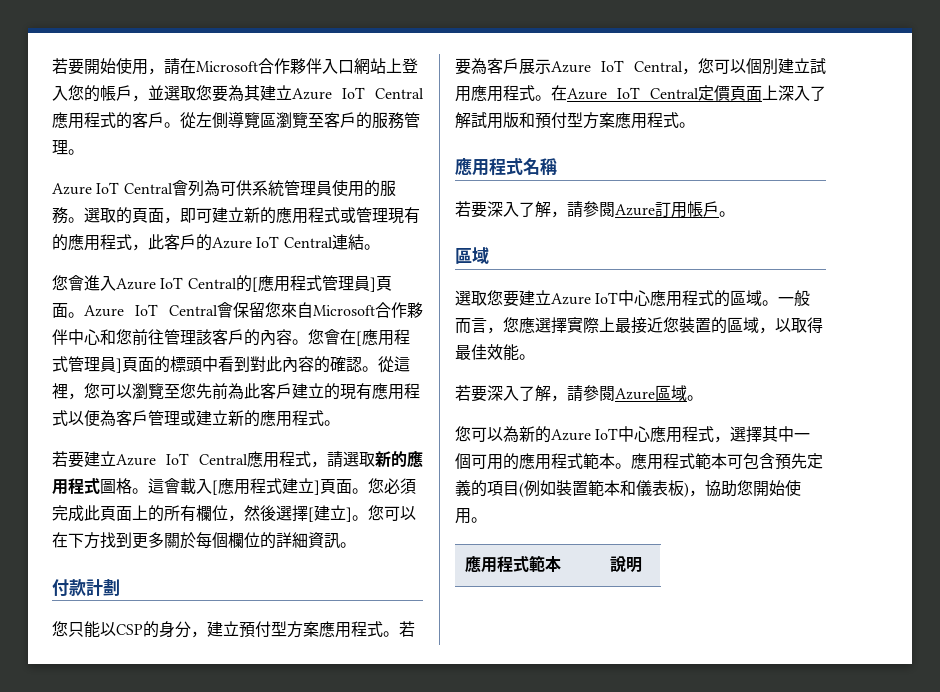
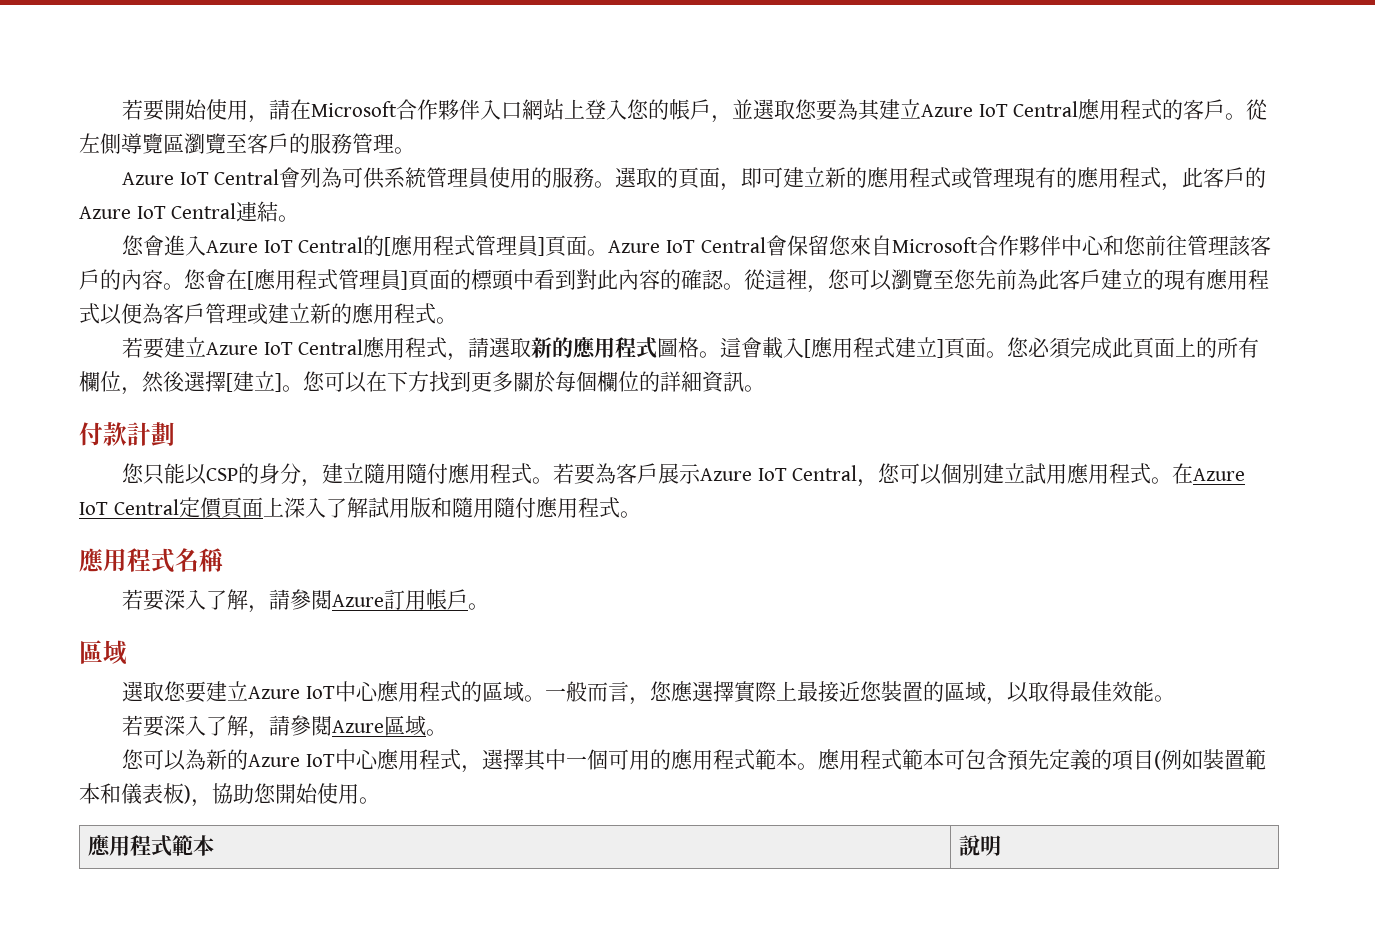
- 您只能以CSP的身分，建立預付型方案應用程式。
+ 您只能以CSP的身分，建立隨用隨付應用程式。
- 在Azure IoT Central定價頁面上深入了解試用版和預付型方案應用程式。
+ 在Azure IoT Central定價頁面上深入了解試用版和隨用隨付應用程式。

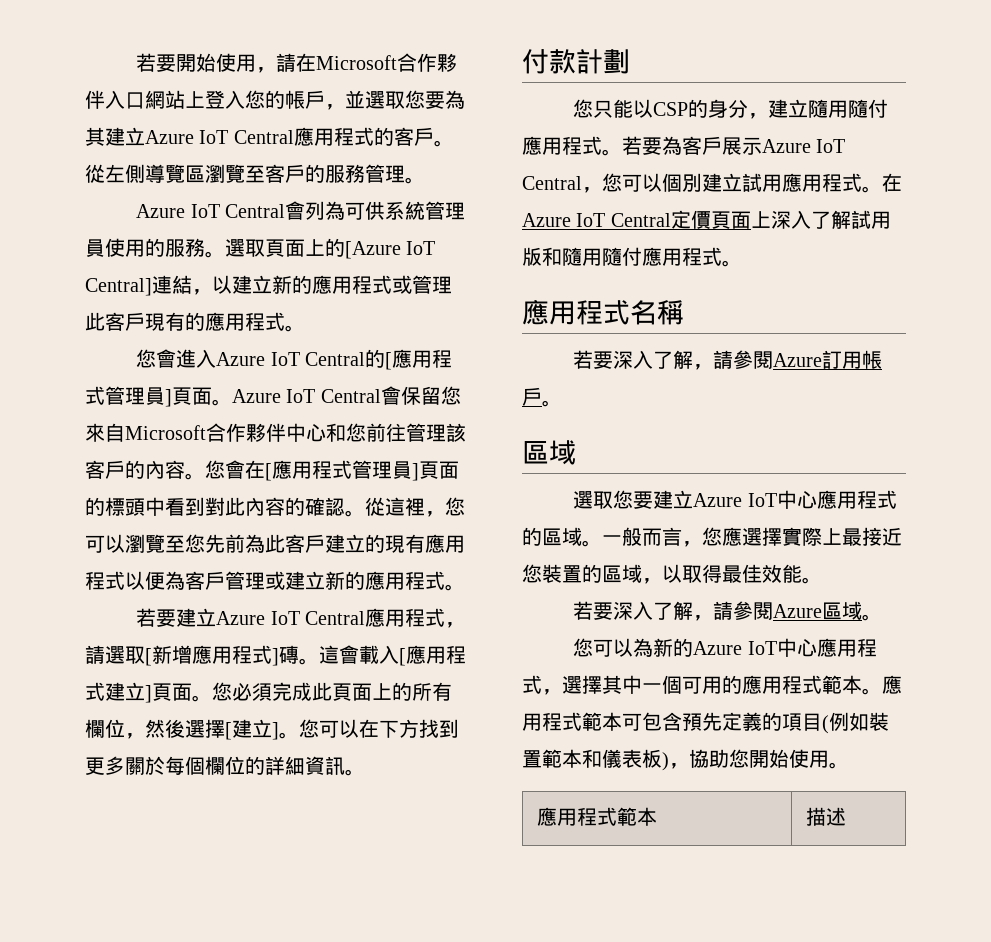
- 選取的頁面，即可建立新的應用程式或管理現有的應用程式，此客戶的Azure IoT Central連結。
+ 選取頁面上的[Azure IoT Central]連結，以建立新的應用程式或管理此客戶現有的應用程式。
- 若要建立Azure IoT Central應用程式，請選取新的應用程式圖格。
+ 若要建立Azure IoT Central應用程式，請選取[新增應用程式]磚。
- 應用程式範本 | 說明
+ 應用程式範本 | 描述

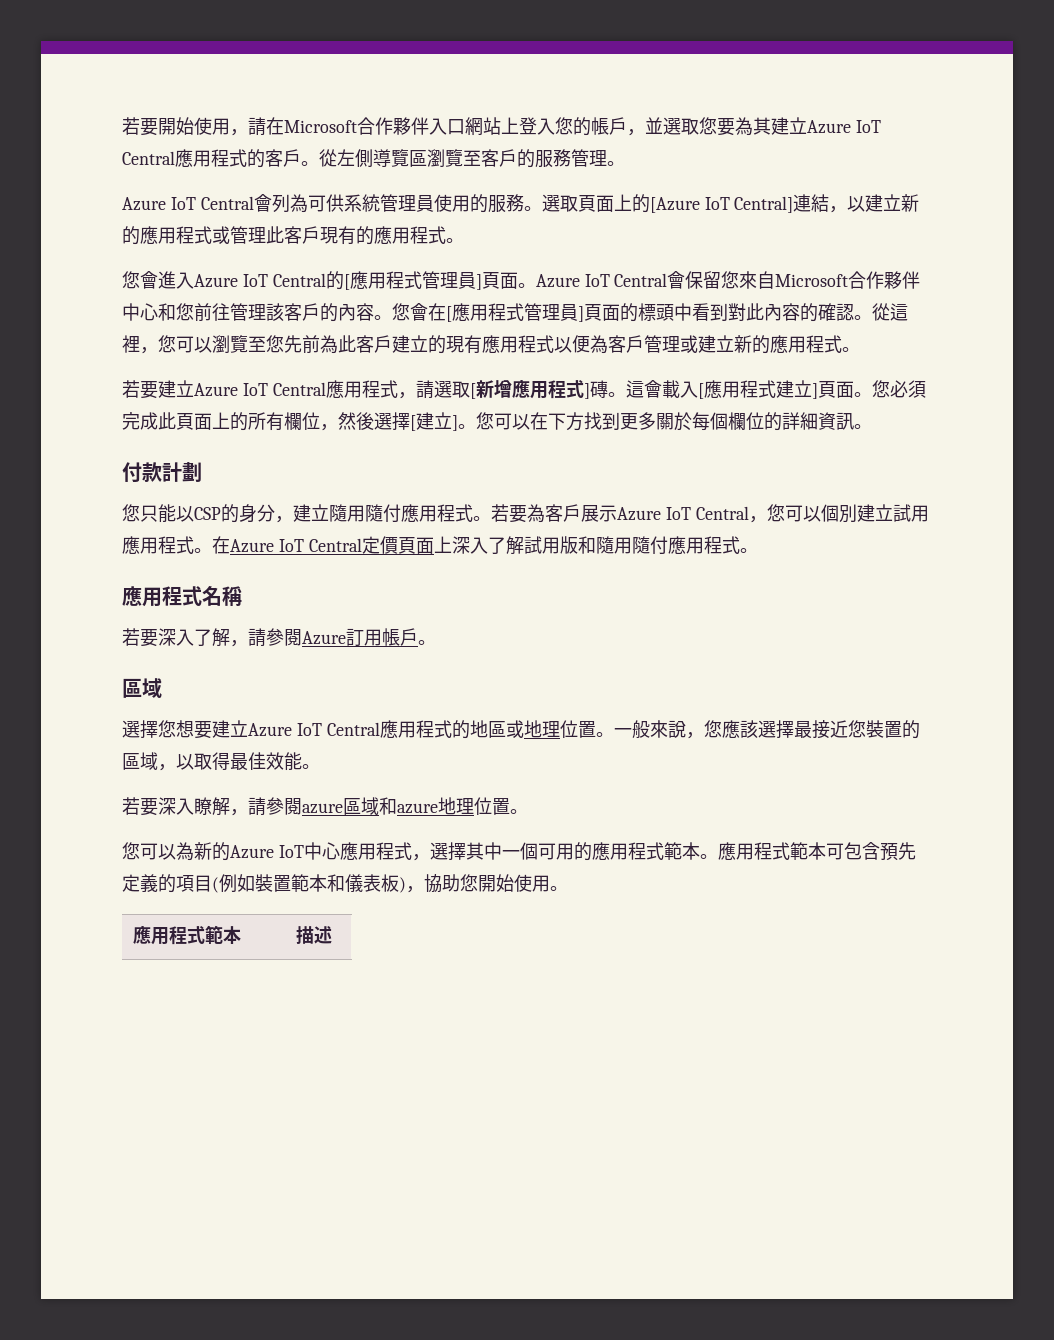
- 選取您要建立Azure IoT中心應用程式的區域。一般而言，您應選擇實際上最接近您裝置的區域，以取得最佳效能。
+ 選擇您想要建立Azure IoT Central應用程式的地區或地理位置。一般來說，您應該選擇最接近您裝置的區域，以取得最佳效能。
- 若要深入了解，請參閱Azure區域。
+ 若要深入瞭解，請參閱azure區域和azure地理位置。

